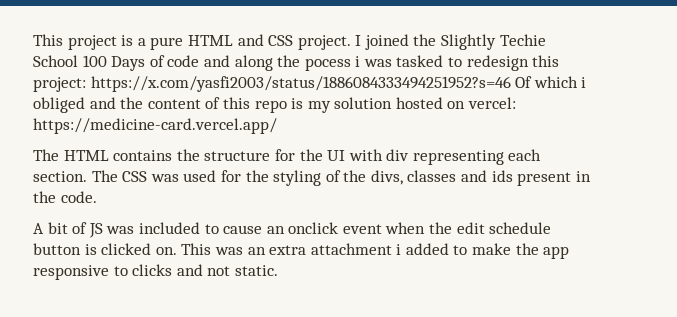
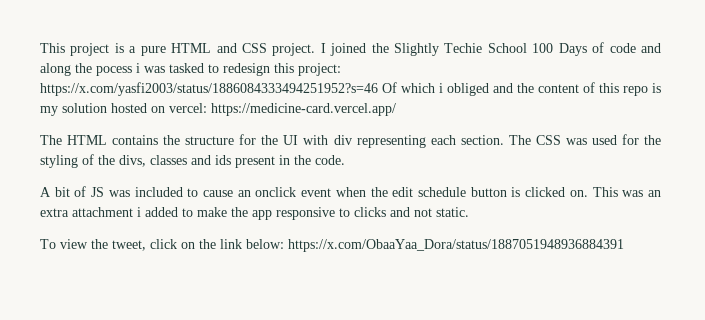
+ To view the tweet, click on the link below: https://x.com/ObaaYaa_Dora/status/1887051948936884391

